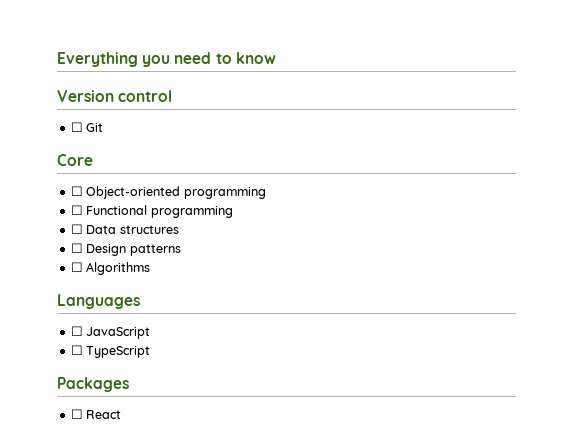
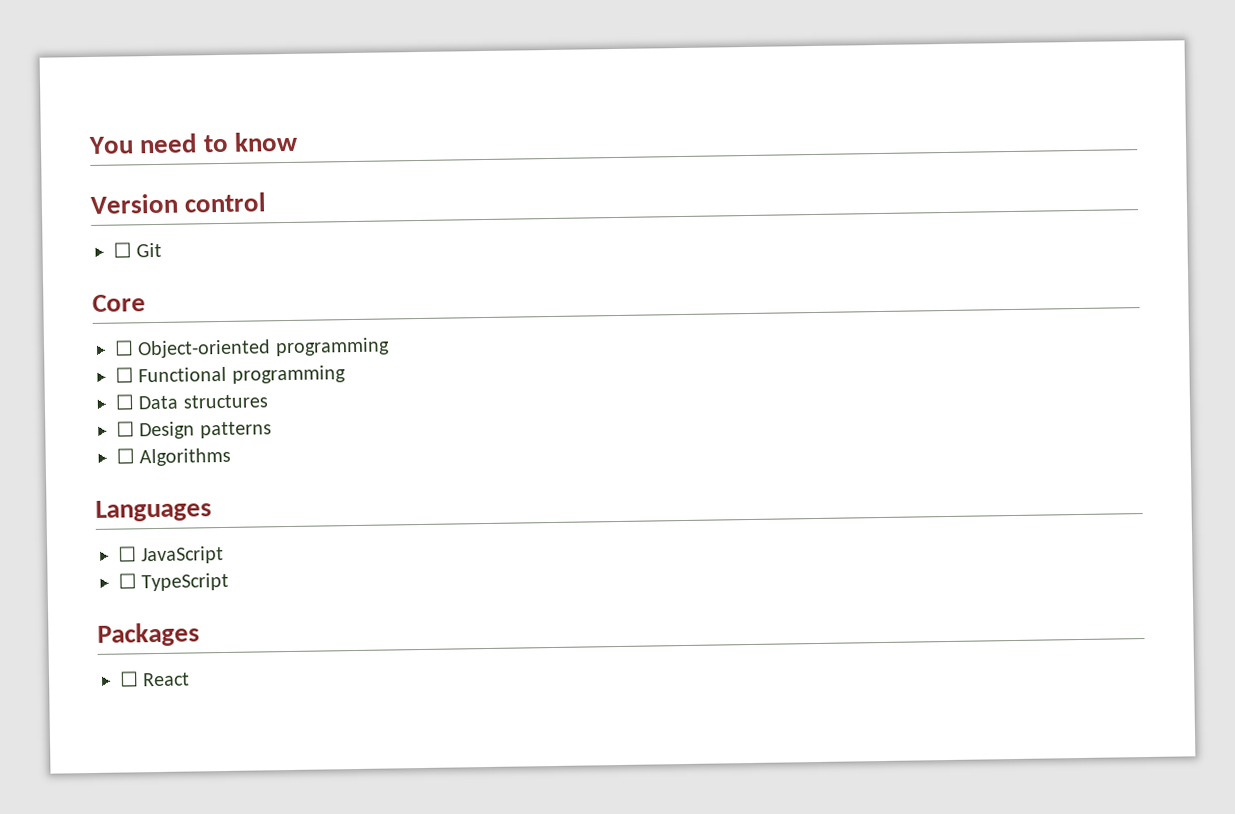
- Everything you need to know
+ You need to know

